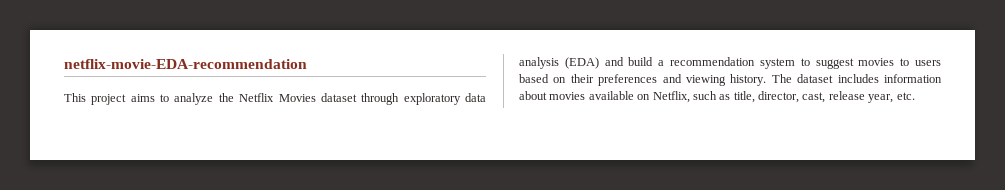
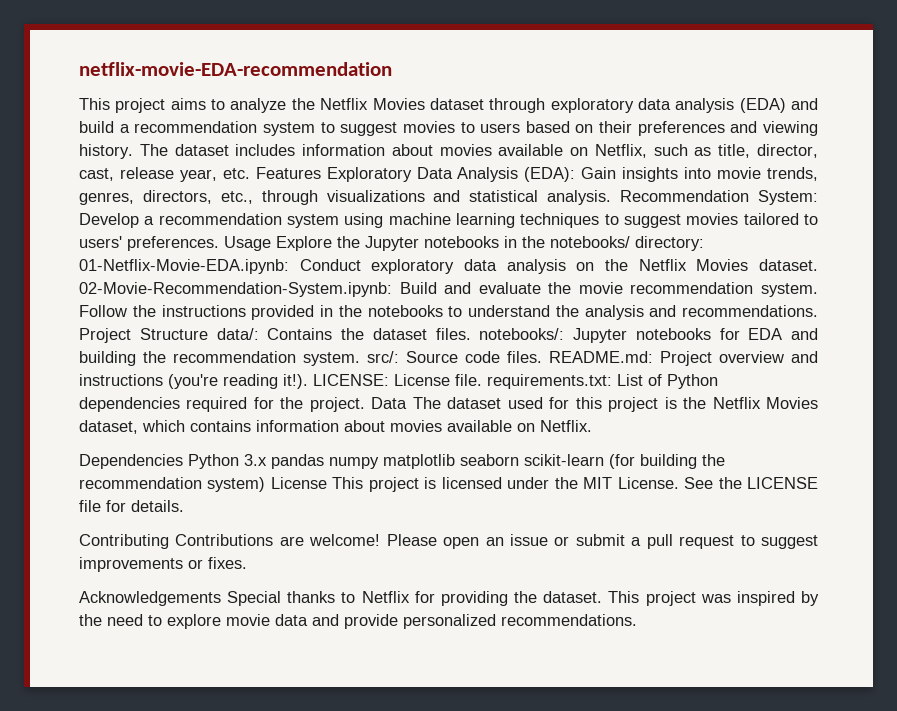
- The dataset includes information about movies available on Netflix, such as title, director, cast, release year, etc.
+ The dataset includes information about movies available on Netflix, such as title, director, cast, release year, etc. Features Exploratory Data Analysis (EDA): Gain insights into movie trends, genres, directors, etc., through visualizations and statistical analysis. Recommendation System: Develop a recommendation system using machine learning techniques to suggest movies tailored to users' preferences. Usage Explore the Jupyter notebooks in the notebooks/ directory: 01-Netflix-Movie-EDA.ipynb: Conduct exploratory data analysis on the Netflix Movies dataset. 02-Movie-Recommendation-System.ipynb: Build and evaluate the movie recommendation system. Follow the instructions provided in the notebooks to understand the analysis and recommendations. Project Structure data/: Contains the dataset files. notebooks/: Jupyter notebooks for EDA and building the recommendation system. src/: Source code files. README.md: Project overview and instructions (you're reading it!). LICENSE: License file. requirements.txt: List of Python dependencies required for the project. Data The dataset used for this project is the Netflix Movies dataset, which contains information about movies available on Netflix.
+ Dependencies Python 3.x pandas numpy matplotlib seaborn scikit-learn (for building the recommendation system) License This project is licensed under the MIT License. See the LICENSE file for details.
+ Contributing Contributions are welcome! Please open an issue or submit a pull request to suggest improvements or fixes.
+ Acknowledgements Special thanks to Netflix for providing the dataset. This project was inspired by the need to explore movie data and provide personalized recommendations.

